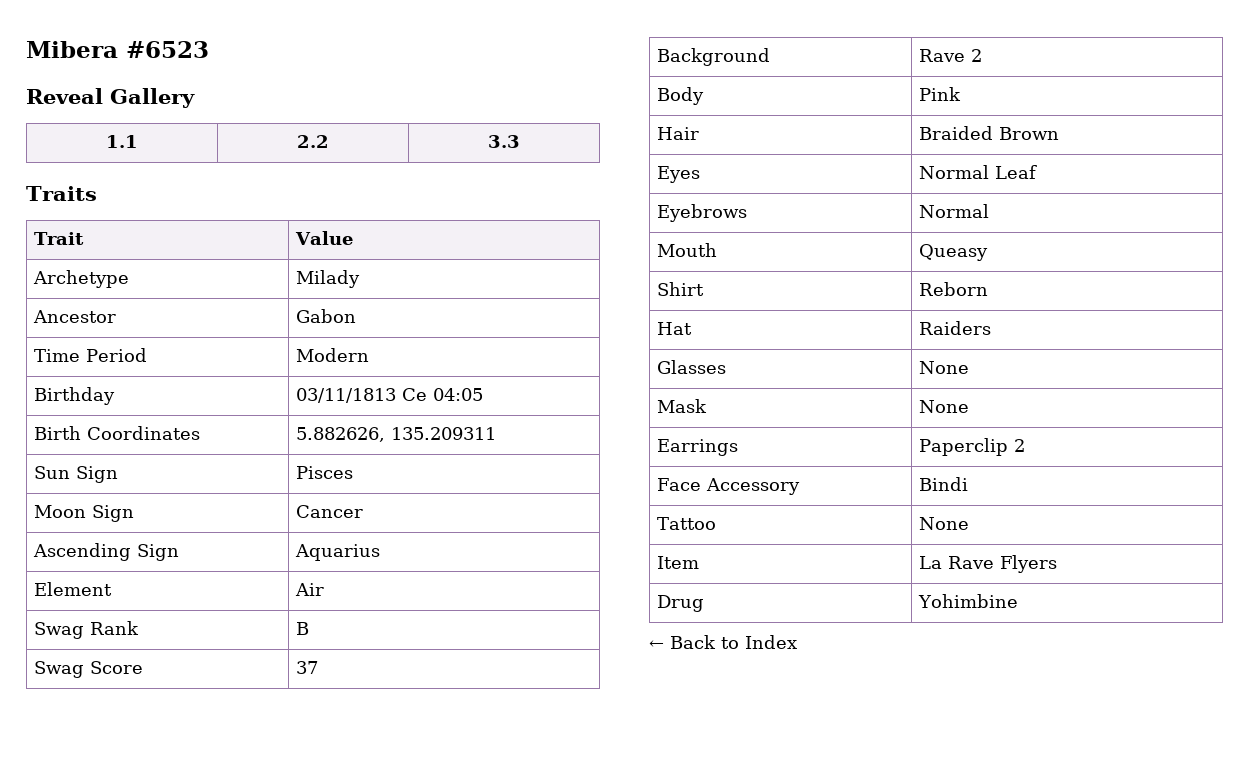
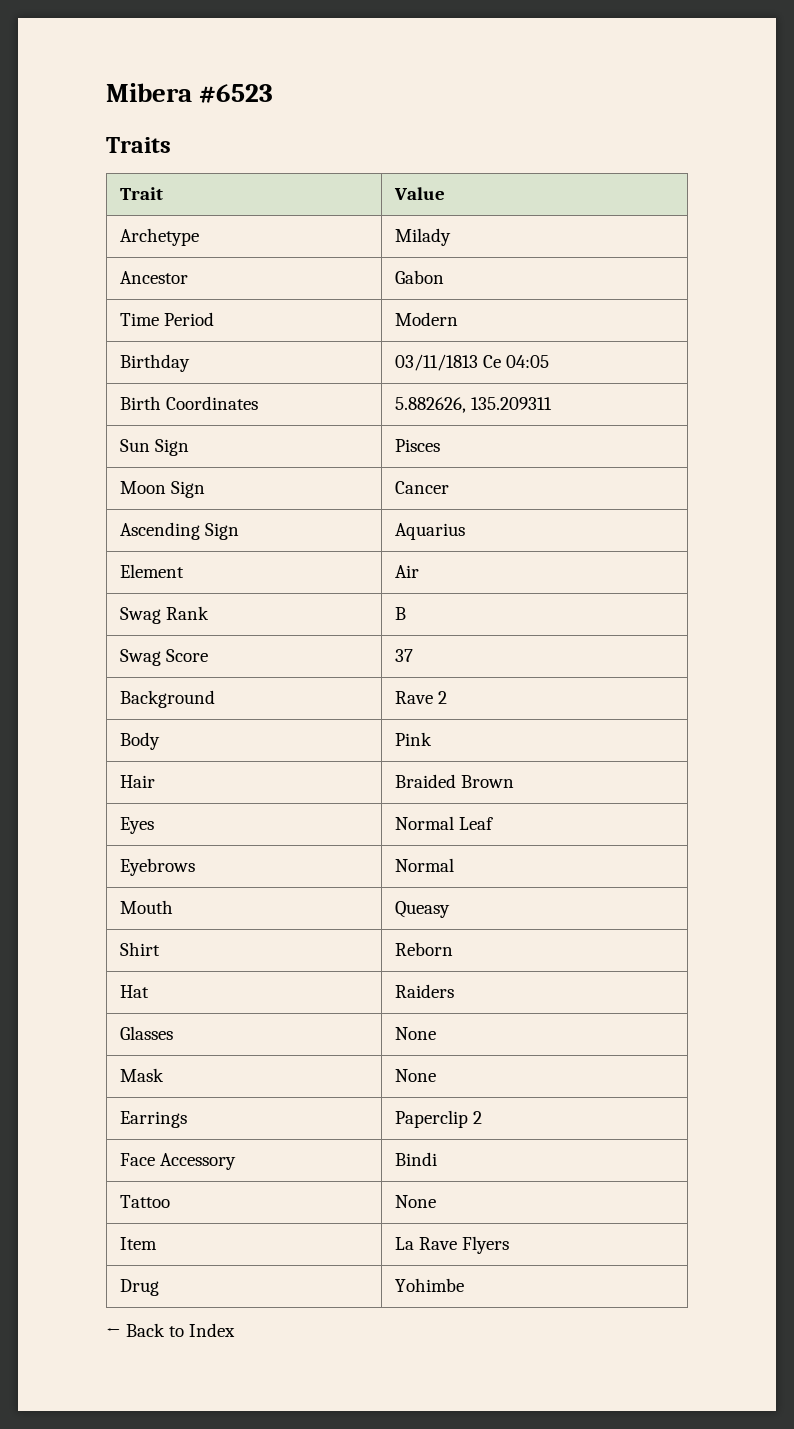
- Reveal Gallery
- 1.1 | 2.2 | 3.3
- Drug | Yohimbine
+ Drug | Yohimbe

